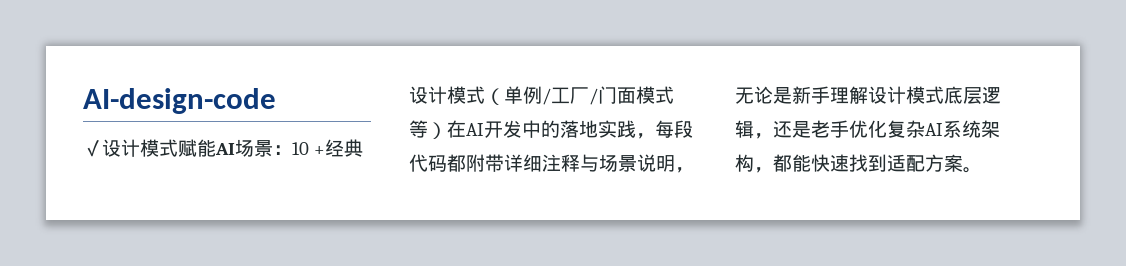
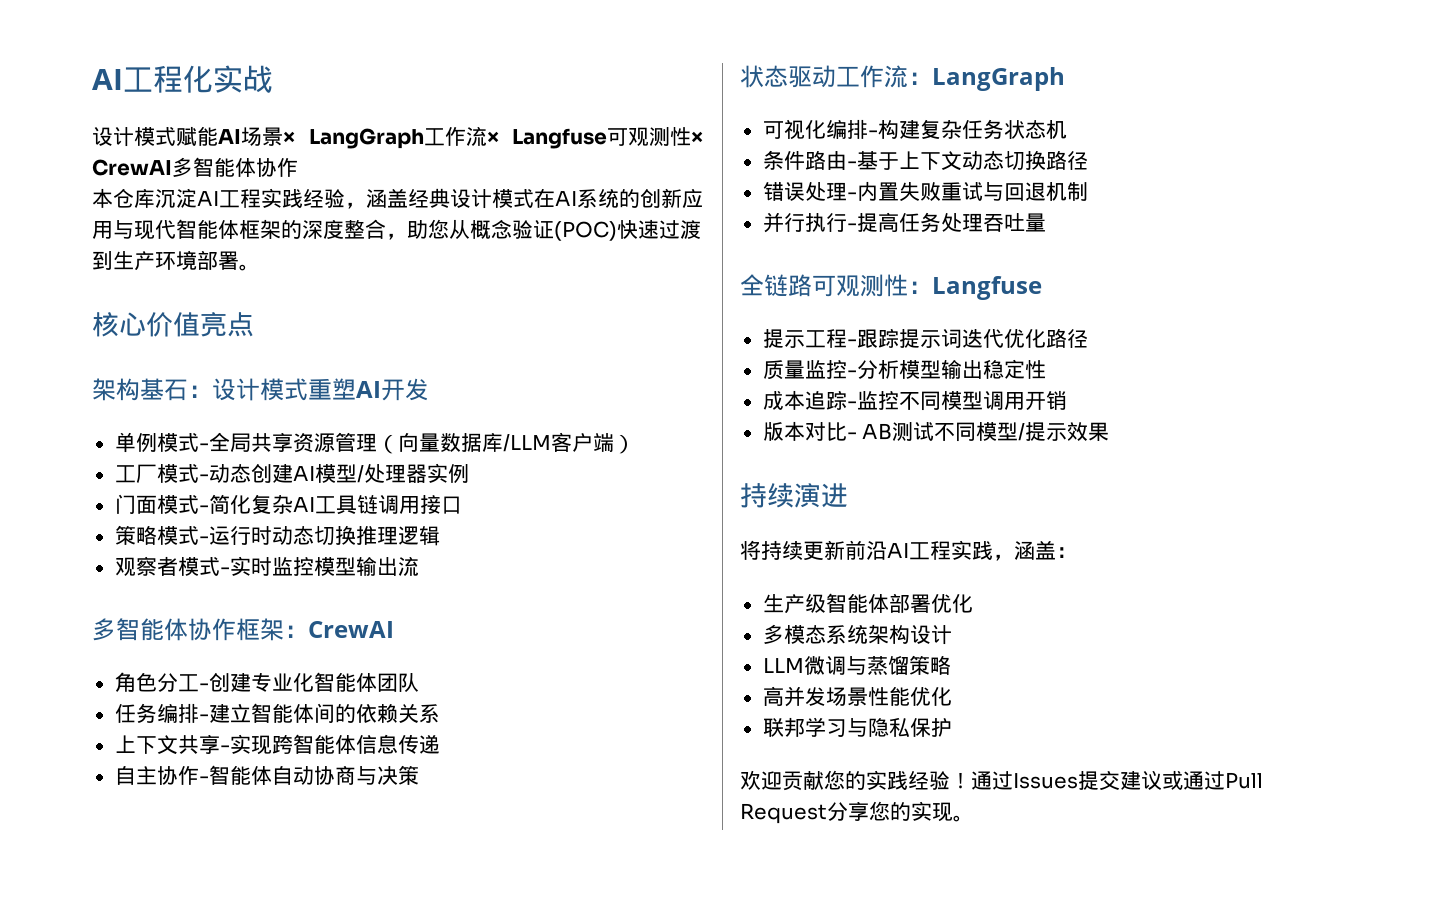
- AI-design-code
- ✓设计模式赋能AI场景：10 +经典设计模式（单例/工厂/门面模式等）在AI开发中的落地实践，每段代码都附带详细注释与场景说明，无论是新手理解设计模式底层逻辑，还是老手优化复杂AI系统架构，都能快速找到适配方案。
+ AI工程化实战
+ 设计模式赋能AI场景× LangGraph工作流× Langfuse可观测性× CrewAI多智能体协作
+ 本仓库沉淀AI工程实践经验，涵盖经典设计模式在AI系统的创新应用与现代智能体框架的深度整合，助您从概念验证(POC)快速过渡到生产环境部署。
+ 核心价值亮点
+ 架构基石：设计模式重塑AI开发
+ 单例模式-全局共享资源管理（向量数据库/LLM客户端）
+ 工厂模式-动态创建AI模型/处理器实例
+ 门面模式-简化复杂AI工具链调用接口
+ 策略模式-运行时动态切换推理逻辑
+ 观察者模式-实时监控模型输出流
+ 多智能体协作框架：CrewAI
+ 角色分工-创建专业化智能体团队
+ 任务编排-建立智能体间的依赖关系
+ 上下文共享-实现跨智能体信息传递
+ 自主协作-智能体自动协商与决策
+ 状态驱动工作流：LangGraph
+ 可视化编排-构建复杂任务状态机
+ 条件路由-基于上下文动态切换路径
+ 错误处理-内置失败重试与回退机制
+ 并行执行-提高任务处理吞吐量
+ 全链路可观测性：Langfuse
+ 提示工程-跟踪提示词迭代优化路径
+ 质量监控-分析模型输出稳定性
+ 成本追踪-监控不同模型调用开销
+ 版本对比- AB测试不同模型/提示效果
+ 持续演进
+ 将持续更新前沿AI工程实践，涵盖：
+ 生产级智能体部署优化
+ 多模态系统架构设计
+ LLM微调与蒸馏策略
+ 高并发场景性能优化
+ 联邦学习与隐私保护
+ 欢迎贡献您的实践经验！通过Issues提交建议或通过Pull Request分享您的实现。

